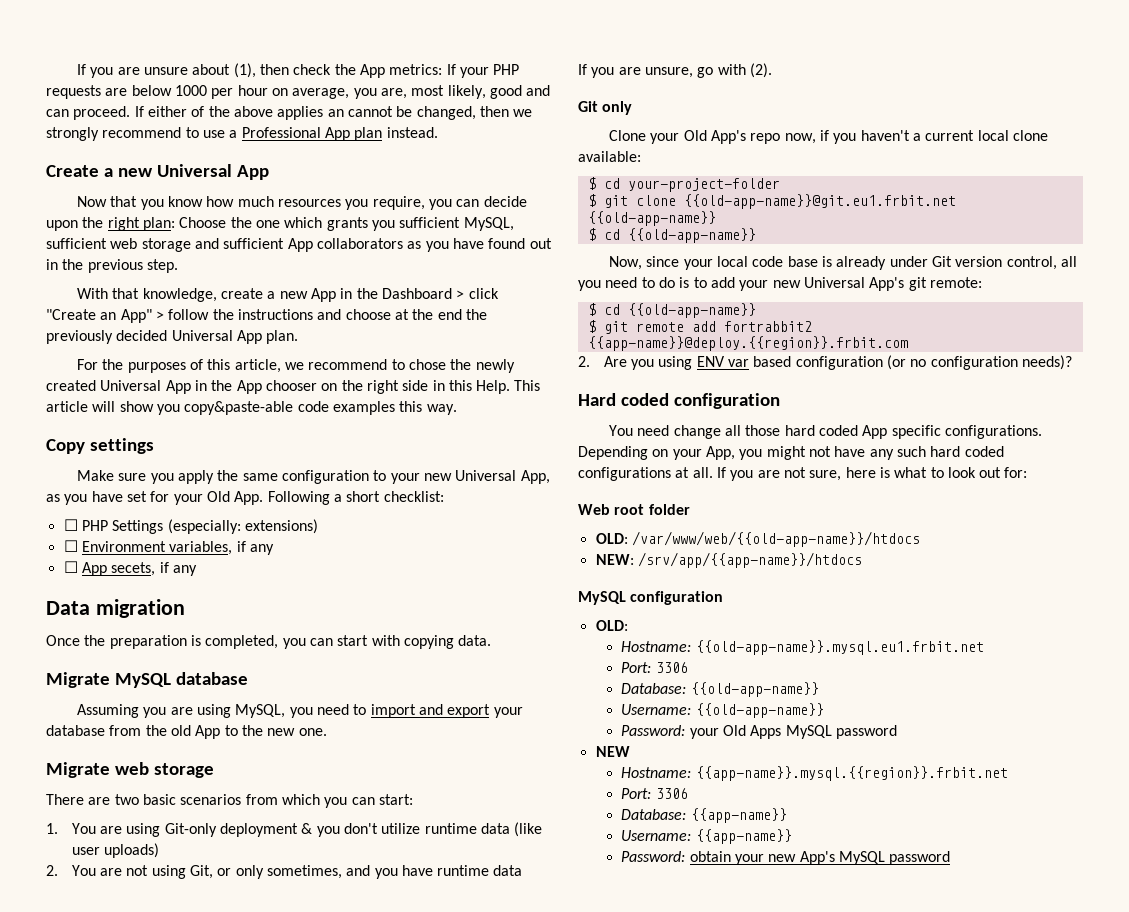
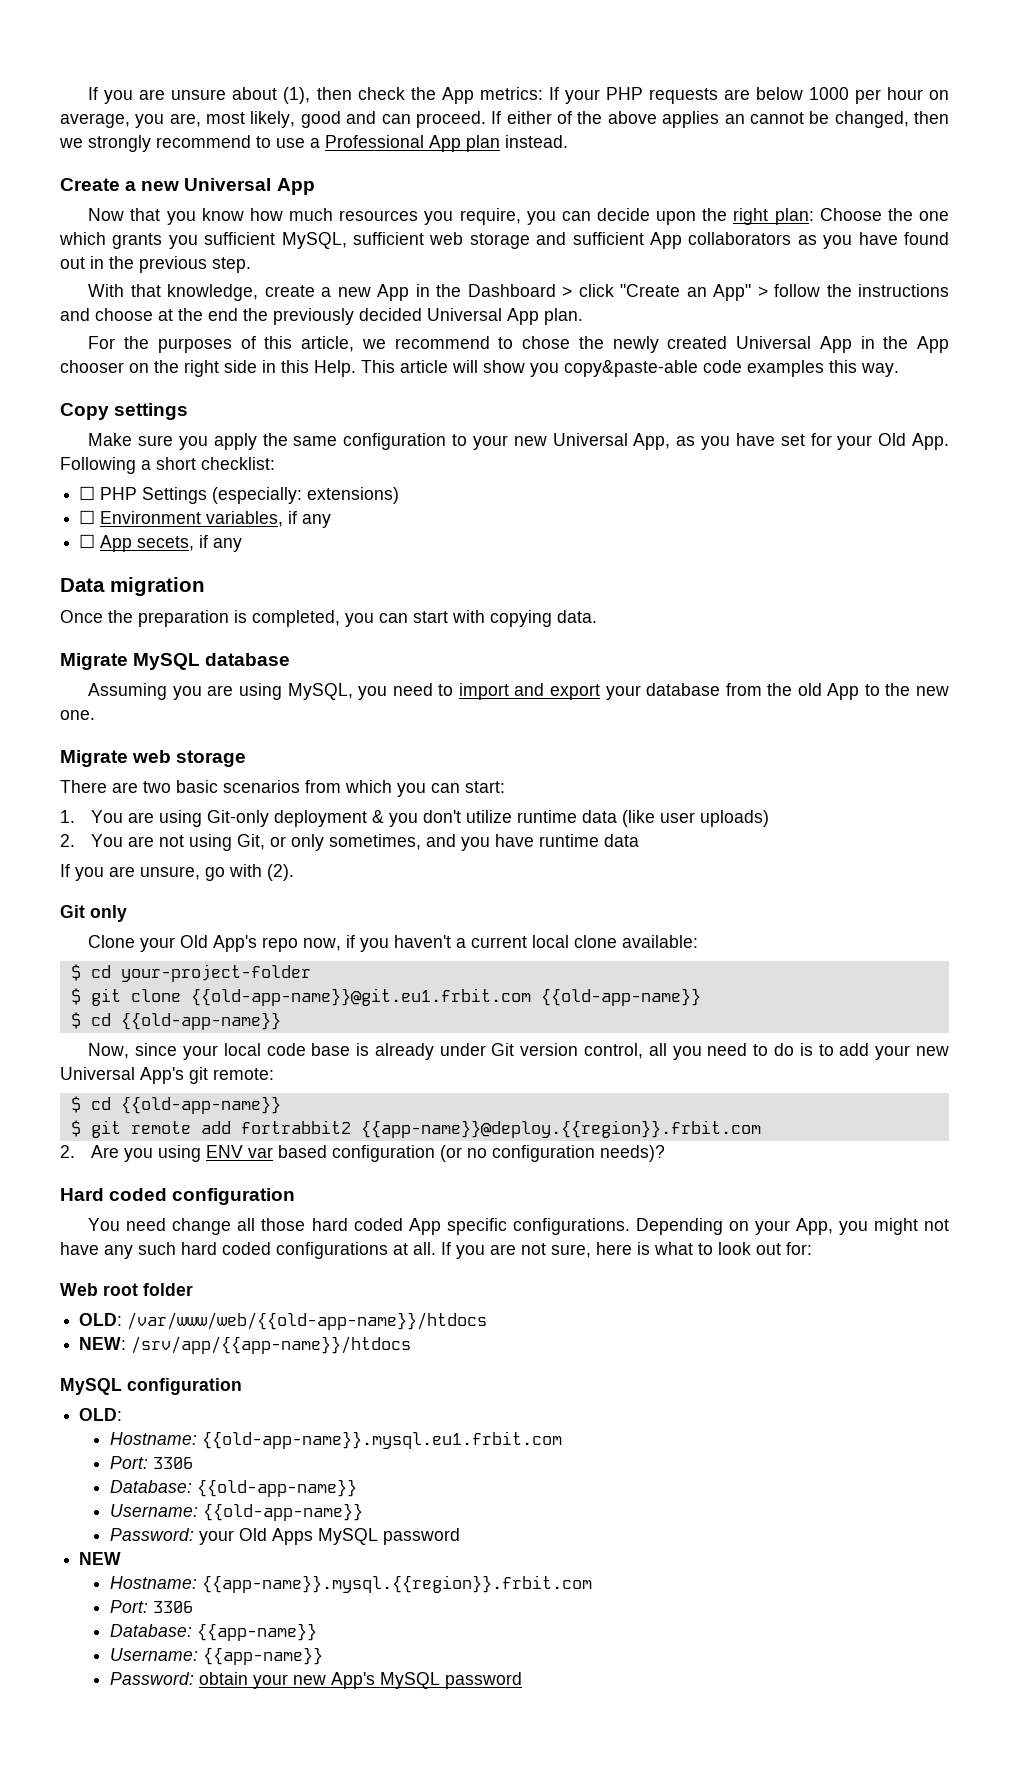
- $ git clone {{old-app-name}}@git.eu1.frbit.net {{old-app-name}}
+ $ git clone {{old-app-name}}@git.eu1.frbit.com {{old-app-name}}
- Hostname: {{old-app-name}}.mysql.eu1.frbit.net
+ Hostname: {{old-app-name}}.mysql.eu1.frbit.com
- Hostname: {{app-name}}.mysql.{{region}}.frbit.net
+ Hostname: {{app-name}}.mysql.{{region}}.frbit.com

